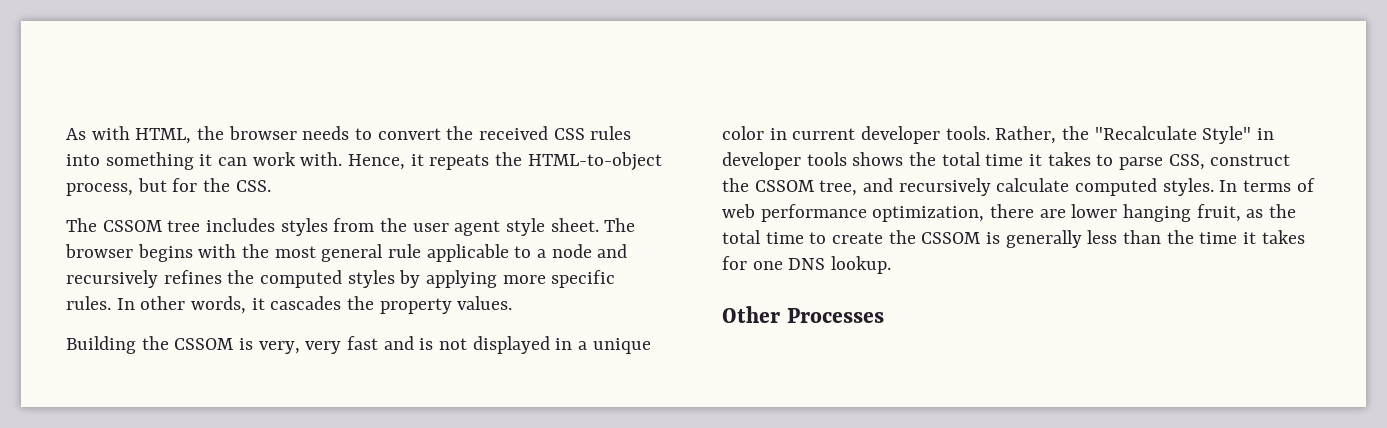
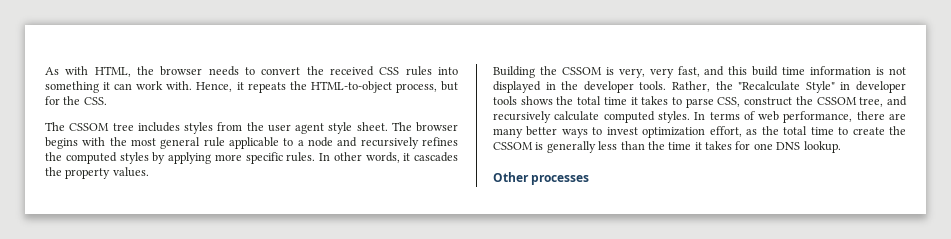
- Building the CSSOM is very, very fast and is not displayed in a unique color in current developer tools.
+ Building the CSSOM is very, very fast, and this build time information is not displayed in the developer tools.
- In terms of web performance optimization, there are lower hanging fruit, as the total time to create the CSSOM is generally less than the time it takes for one DNS lookup.
+ In terms of web performance, there are many better ways to invest optimization effort, as the total time to create the CSSOM is generally less than the time it takes for one DNS lookup.
- Other Processes
+ Other processes

